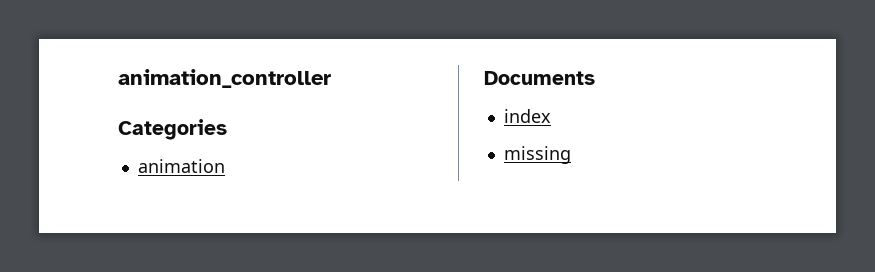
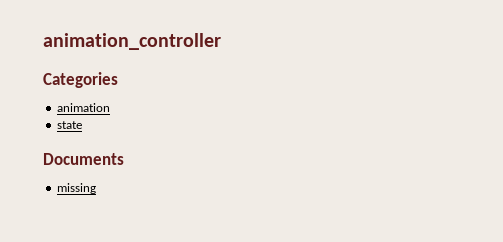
+ state
- index

